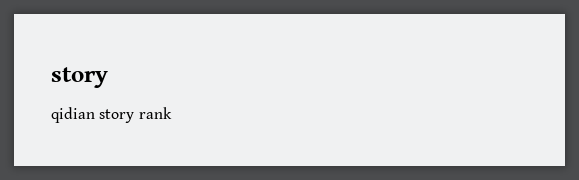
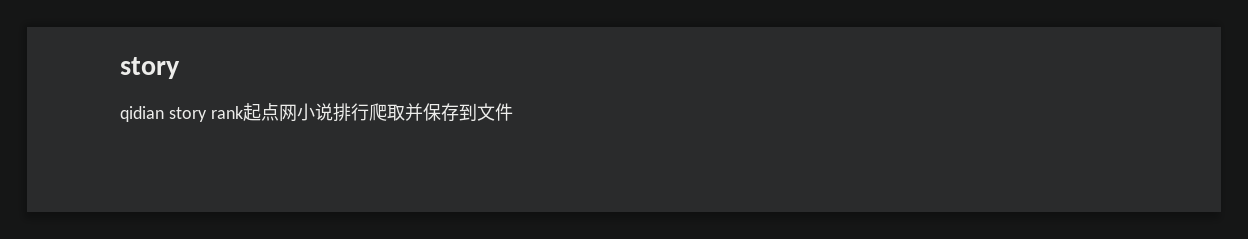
- qidian story rank
+ qidian story rank起点网小说排行爬取并保存到文件

